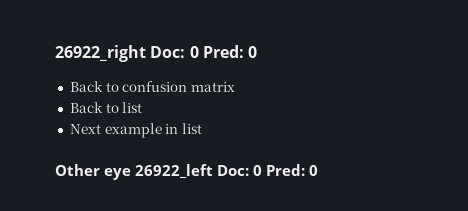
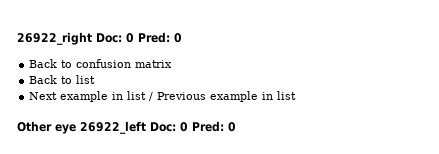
- Next example in list
+ Next example in list / Previous example in list

